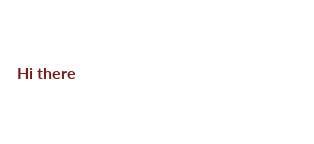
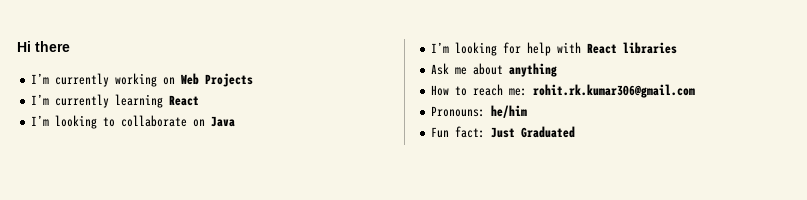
+ I’m currently working on Web Projects
+ I’m currently learning React
+ I’m looking to collaborate on Java
+ I’m looking for help with React libraries
+ Ask me about anything
+ How to reach me: rohit.rk.kumar306@gmail.com
+ Pronouns: he/him
+ Fun fact: Just Graduated

